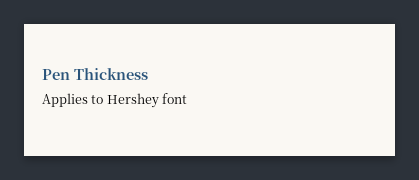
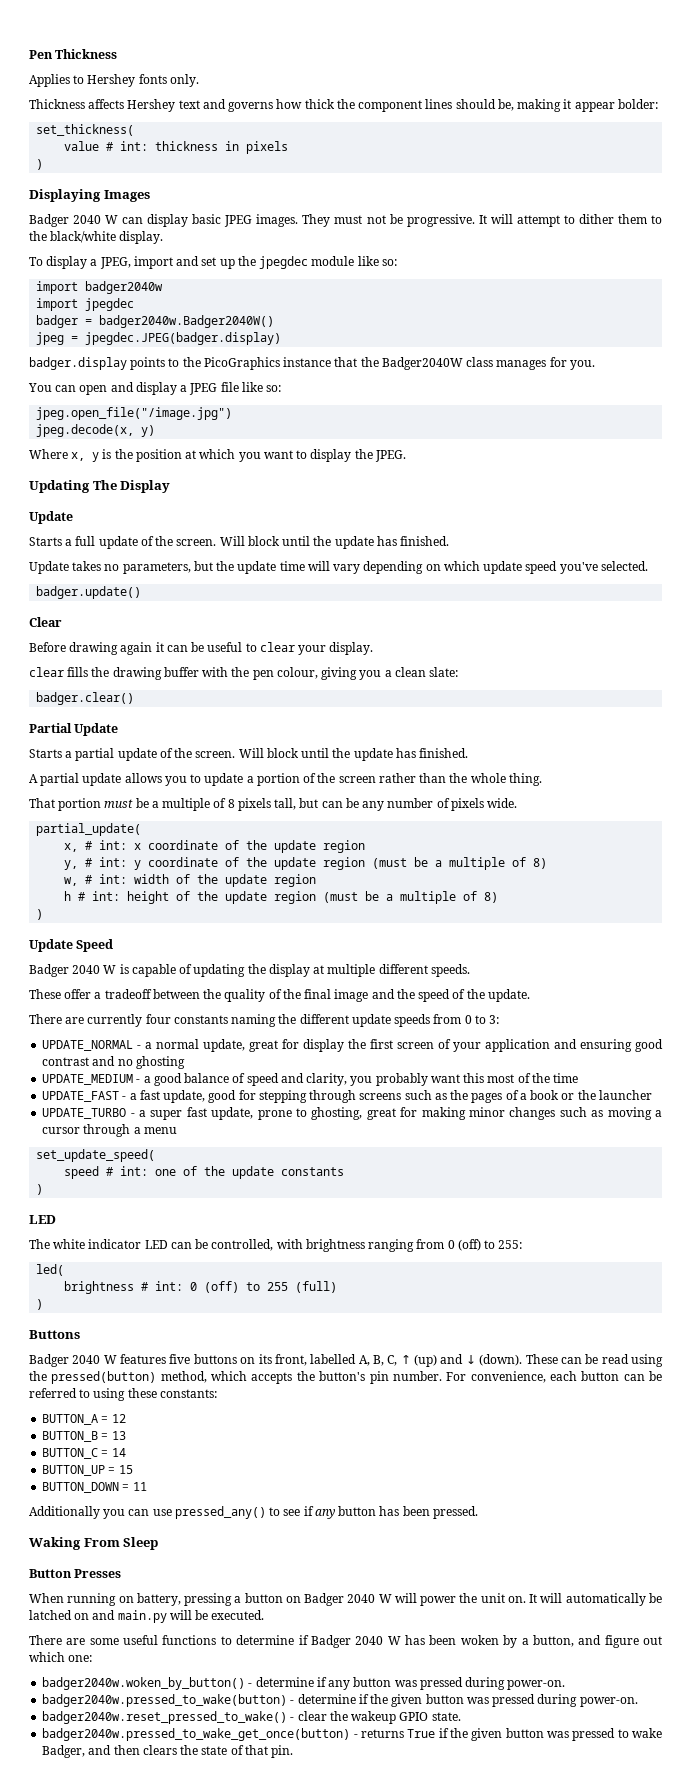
- Applies to Hershey font
+ Applies to Hershey fonts only.
+ Thickness affects Hershey text and governs how thick the component lines should be, making it appear bolder:
+ set_thickness(
+ value # int: thickness in pixels
+ )
+ Displaying Images
+ Badger 2040 W can display basic JPEG images. They must not be progressive. It will attempt to dither them to the black/white display.
+ To display a JPEG, import and set up the jpegdec module like so:
+ import badger2040w
+ import jpegdec
+ badger = badger2040w.Badger2040W()
+ jpeg = jpegdec.JPEG(badger.display)
+ badger.display points to the PicoGraphics instance that the Badger2040W class manages for you.
+ You can open and display a JPEG file like so:
+ jpeg.open_file("/image.jpg")
+ jpeg.decode(x, y)
+ Where x, y is the position at which you want to display the JPEG.
+ Updating The Display
+ Update
+ Starts a full update of the screen. Will block until the update has finished.
+ Update takes no parameters, but the update time will vary depending on which update speed you've selected.
+ badger.update()
+ Clear
+ Before drawing again it can be useful to clear your display.
+ clear fills the drawing buffer with the pen colour, giving you a clean slate:
+ badger.clear()
+ Partial Update
+ Starts a partial update of the screen. Will block until the update has finished.
+ A partial update allows you to update a portion of the screen rather than the whole thing.
+ That portion must be a multiple of 8 pixels tall, but can be any number of pixels wide.
+ partial_update(
+ x, # int: x coordinate of the update region
+ y, # int: y coordinate of the update region (must be a multiple of 8)
+ w, # int: width of the update region
+ h # int: height of the update region (must be a multiple of 8)
+ )
+ Update Speed
+ Badger 2040 W is capable of updating the display at multiple different speeds.
+ These offer a tradeoff between the quality of the final image and the speed of the update.
+ There are currently four constants naming the different update speeds from 0 to 3:
+ UPDATE_NORMAL - a normal update, great for display the first screen of your application and ensuring good contrast and no ghosting
+ UPDATE_MEDIUM - a good balance of speed and clarity, you probably want this most of the time
+ UPDATE_FAST - a fast update, good for stepping through screens such as the pages of a book or the launcher
+ UPDATE_TURBO - a super fast update, prone to ghosting, great for making minor changes such as moving a cursor through a menu
+ set_update_speed(
+ speed # int: one of the update constants
+ )
+ LED
+ The white indicator LED can be controlled, with brightness ranging from 0 (off) to 255:
+ led(
+ brightness # int: 0 (off) to 255 (full)
+ )
+ Buttons
+ Badger 2040 W features five buttons on its front, labelled A, B, C, ↑ (up) and ↓ (down). These can be read using the pressed(button) method, which accepts the button's pin number. For convenience, each button can be referred to using these constants:
+ BUTTON_A = 12
+ BUTTON_B = 13
+ BUTTON_C = 14
+ BUTTON_UP = 15
+ BUTTON_DOWN = 11
+ Additionally you can use pressed_any() to see if any button has been pressed.
+ Waking From Sleep
+ Button Presses
+ When running on battery, pressing a button on Badger 2040 W will power the unit on. It will automatically be latched on and main.py will be executed.
+ There are some useful functions to determine if Badger 2040 W has been woken by a button, and figure out which one:
+ badger2040w.woken_by_button() - determine if any button was pressed during power-on.
+ badger2040w.pressed_to_wake(button) - determine if the given button was pressed during power-on.
+ badger2040w.reset_pressed_to_wake() - clear the wakeup GPIO state.
+ badger2040w.pressed_to_wake_get_once(button) - returns True if the given button was pressed to wake Badger, and then clears the state of that pin.

